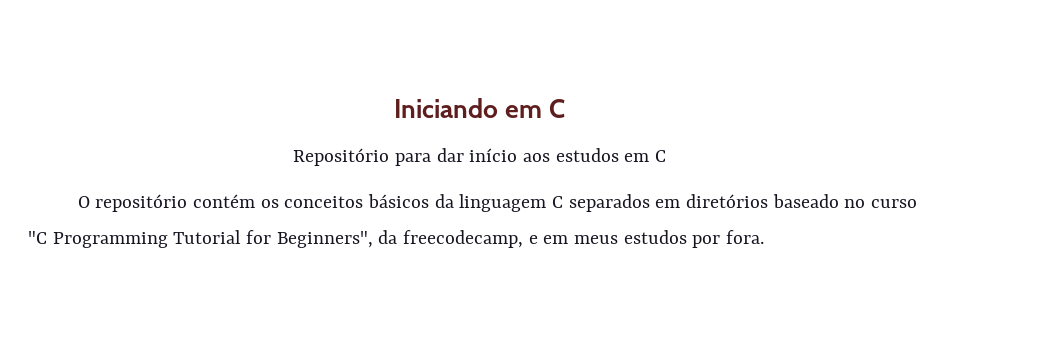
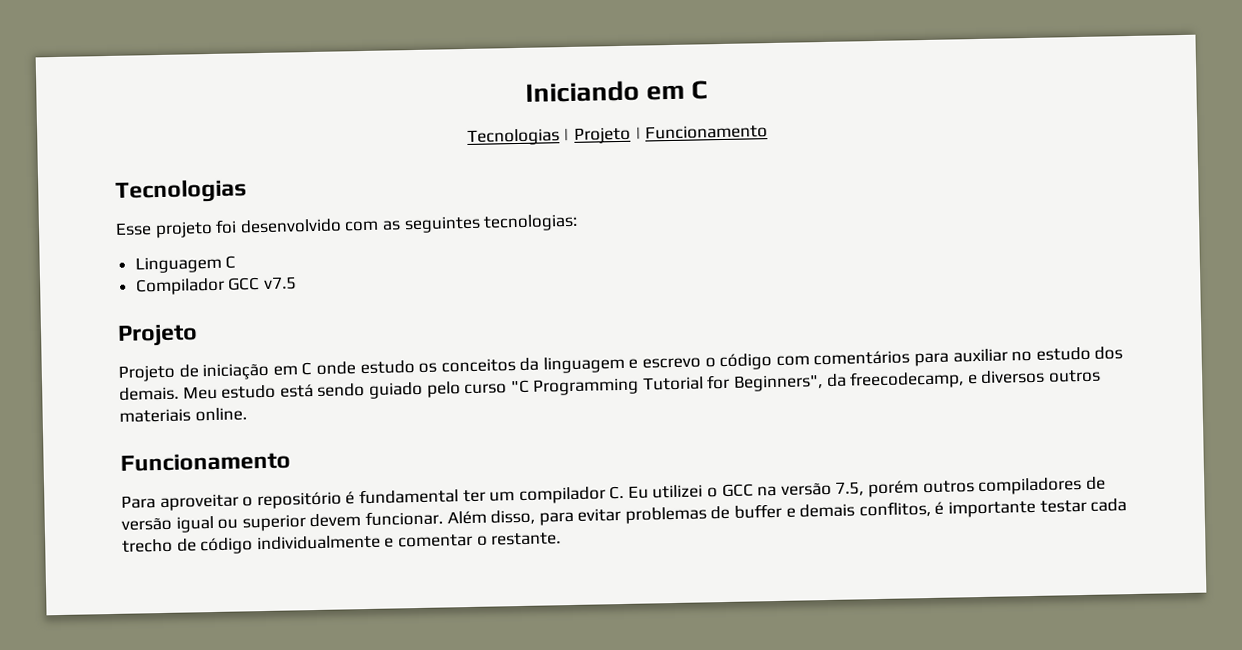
- Repositório para dar início aos estudos em C
- O repositório contém os conceitos básicos da linguagem C separados em diretórios baseado no curso "C Programming Tutorial for Beginners", da freecodecamp, e em meus estudos por fora.
+ Tecnologias | Projeto | Funcionamento
+ Tecnologias
+ Esse projeto foi desenvolvido com as seguintes tecnologias:
+ Linguagem C
+ Compilador GCC v7.5
+ Projeto
+ Projeto de iniciação em C onde estudo os conceitos da linguagem e escrevo o código com comentários para auxiliar no estudo dos demais. Meu estudo está sendo guiado pelo curso "C Programming Tutorial for Beginners", da freecodecamp, e diversos outros materiais online.
+ Funcionamento
+ Para aproveitar o repositório é fundamental ter um compilador C. Eu utilizei o GCC na versão 7.5, porém outros compiladores de versão igual ou superior devem funcionar. Além disso, para evitar problemas de buffer e demais conflitos, é importante testar cada trecho de código individualmente e comentar o restante.

